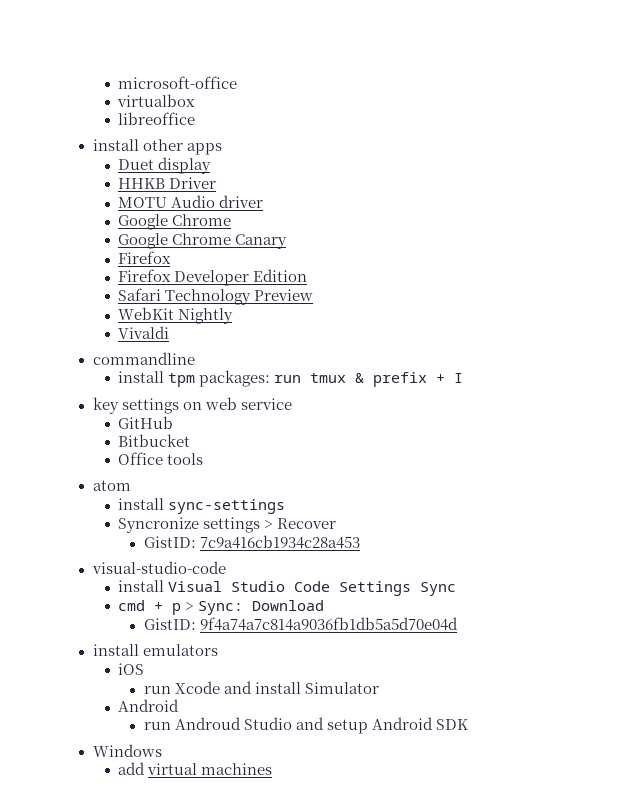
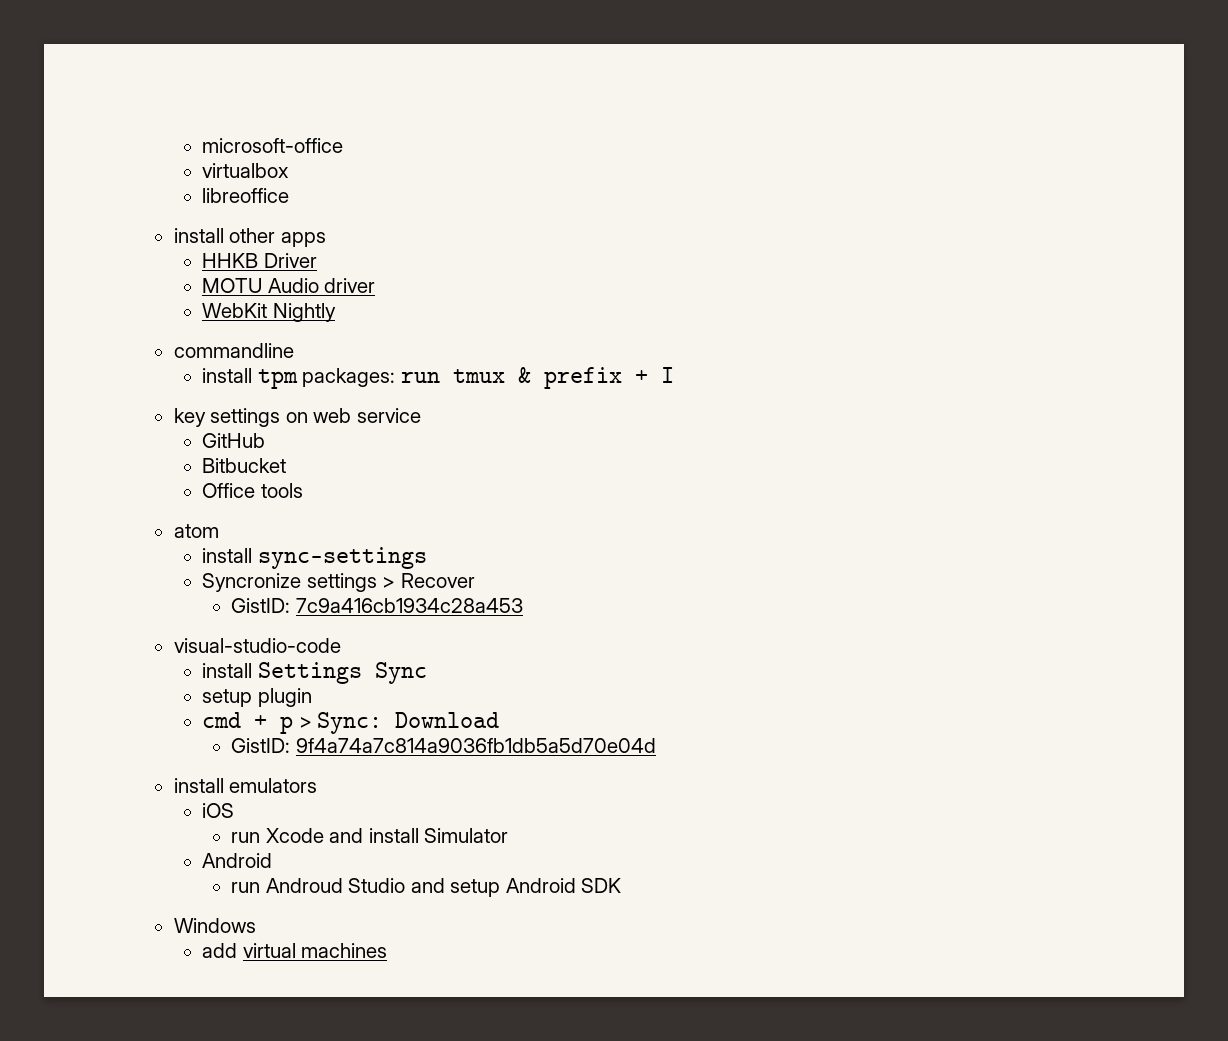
- Duet display
  MOTU Audio driver
- Google Chrome
- Google Chrome Canary
- Firefox
- Firefox Developer Edition
- Safari Technology Preview
- Vivaldi
- install Visual Studio Code Settings Sync
+ install Settings Sync
+ setup plugin

